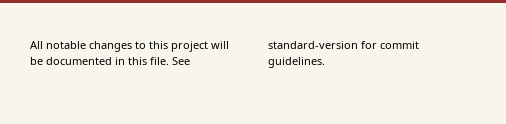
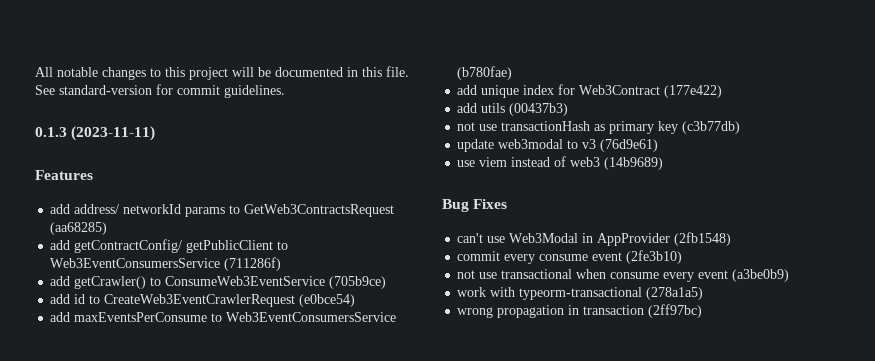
+ 0.1.3 (2023-11-11)
+ Features
+ add address/ networkId params to GetWeb3ContractsRequest (aa68285)
+ add getContractConfig/ getPublicClient to Web3EventConsumersService (711286f)
+ add getCrawler() to ConsumeWeb3EventService (705b9ce)
+ add id to CreateWeb3EventCrawlerRequest (e0bce54)
+ add maxEventsPerConsume to Web3EventConsumersService (b780fae)
+ add unique index for Web3Contract (177e422)
+ add utils (00437b3)
+ not use transactionHash as primary key (c3b77db)
+ update web3modal to v3 (76d9e61)
+ use viem instead of web3 (14b9689)
+ Bug Fixes
+ can't use Web3Modal in AppProvider (2fb1548)
+ commit every consume event (2fe3b10)
+ not use transactional when consume every event (a3be0b9)
+ work with typeorm-transactional (278a1a5)
+ wrong propagation in transaction (2ff97bc)

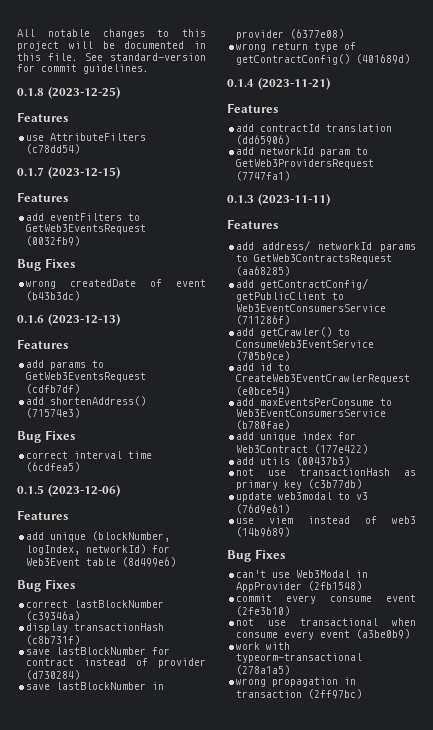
+ 0.1.8 (2023-12-25)
+ Features
+ use AttributeFilters (c78dd54)
+ 0.1.7 (2023-12-15)
+ Features
+ add eventFilters to GetWeb3EventsRequest (0032fb9)
+ Bug Fixes
+ wrong createdDate of event (b43b3dc)
+ 0.1.6 (2023-12-13)
+ Features
+ add params to GetWeb3EventsRequest (cdfb7df)
+ add shortenAddress() (71574e3)
+ Bug Fixes
+ correct interval time (6cdfea5)
+ 0.1.5 (2023-12-06)
+ Features
+ add unique (blockNumber, logIndex, networkId) for Web3Event table (8d499e6)
+ Bug Fixes
+ correct lastBlockNumber (c39346a)
+ display transactionHash (c8b731f)
+ save lastBlockNumber for contract instead of provider (d730284)
+ save lastBlockNumber in provider (6377e08)
+ wrong return type of getContractConfig() (401689d)
+ 0.1.4 (2023-11-21)
+ Features
+ add contractId translation (dd65906)
+ add networkId param to GetWeb3ProvidersRequest (7747fa1)

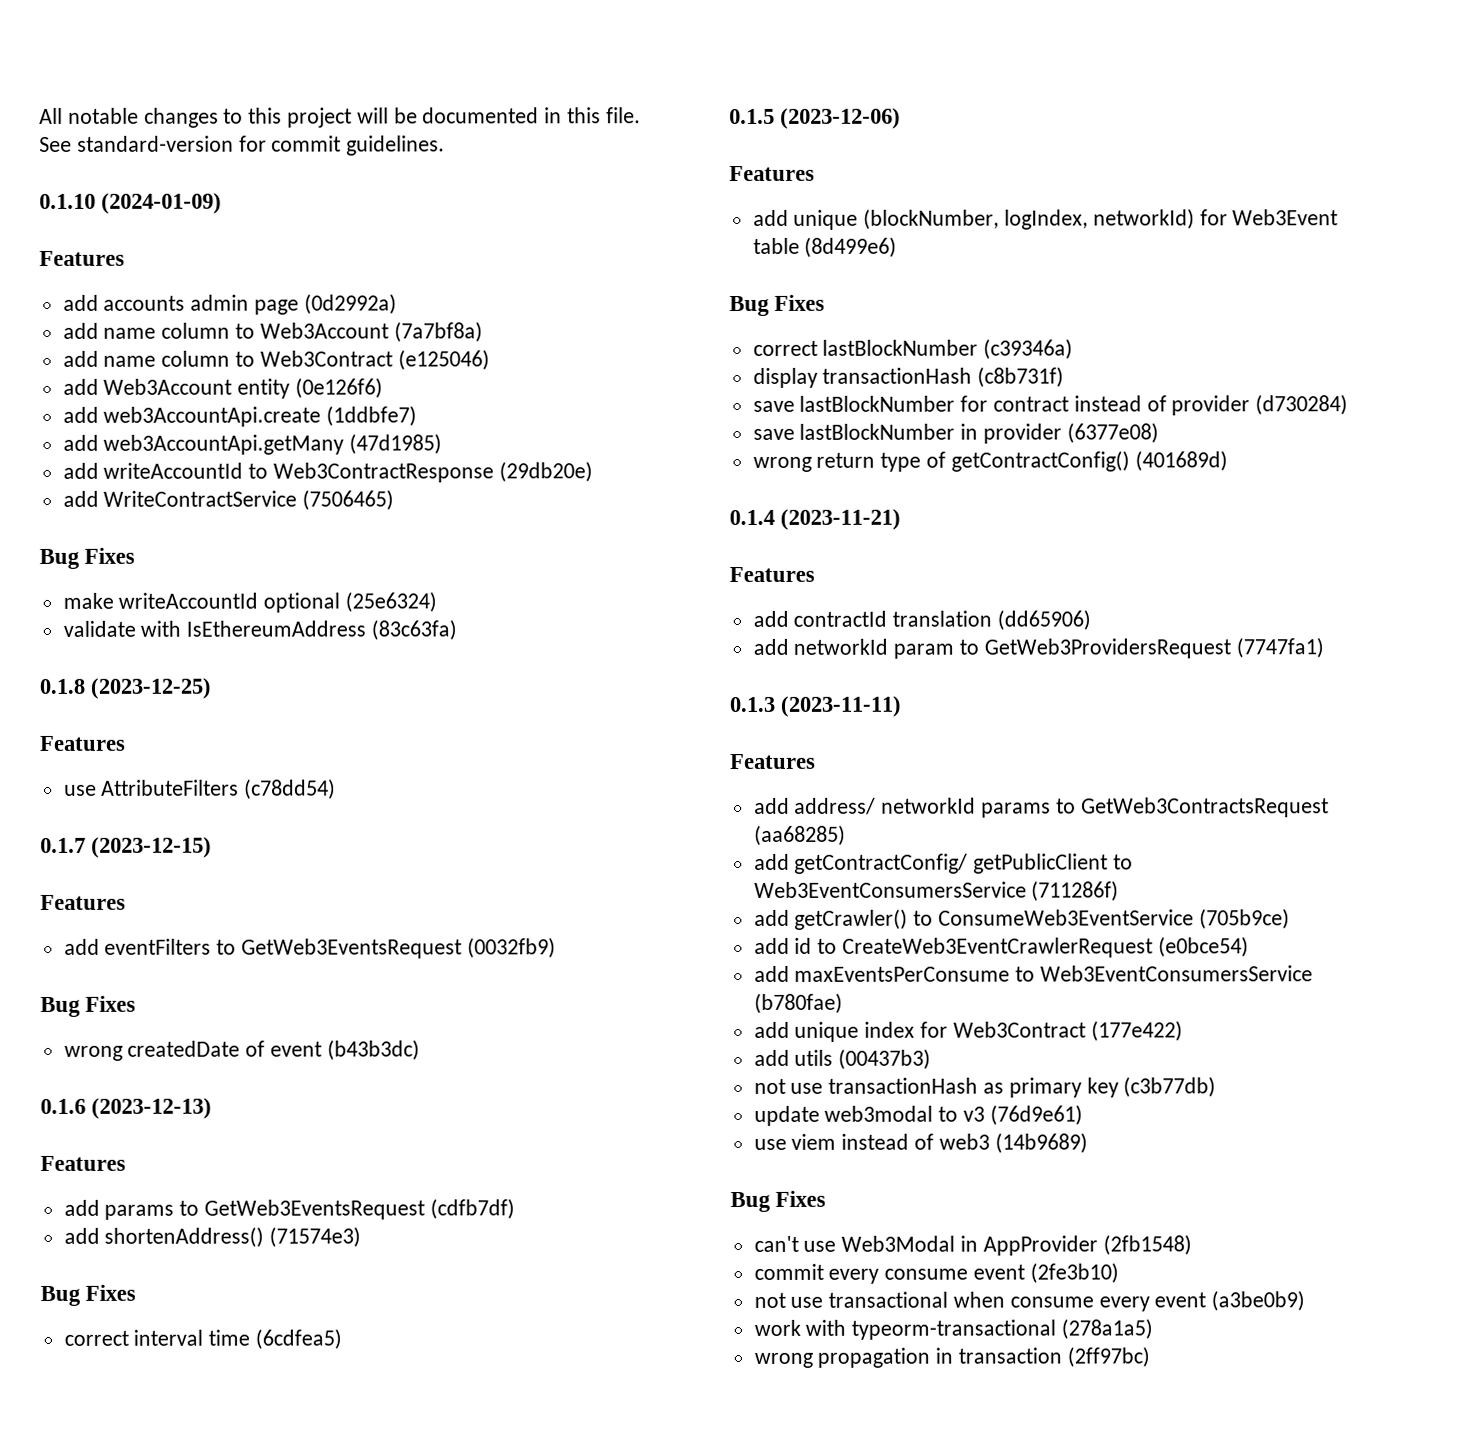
+ 0.1.10 (2024-01-09)
+ Features
+ add accounts admin page (0d2992a)
+ add name column to Web3Account (7a7bf8a)
+ add name column to Web3Contract (e125046)
+ add Web3Account entity (0e126f6)
+ add web3AccountApi.create (1ddbfe7)
+ add web3AccountApi.getMany (47d1985)
+ add writeAccountId to Web3ContractResponse (29db20e)
+ add WriteContractService (7506465)
+ Bug Fixes
+ make writeAccountId optional (25e6324)
+ validate with IsEthereumAddress (83c63fa)

